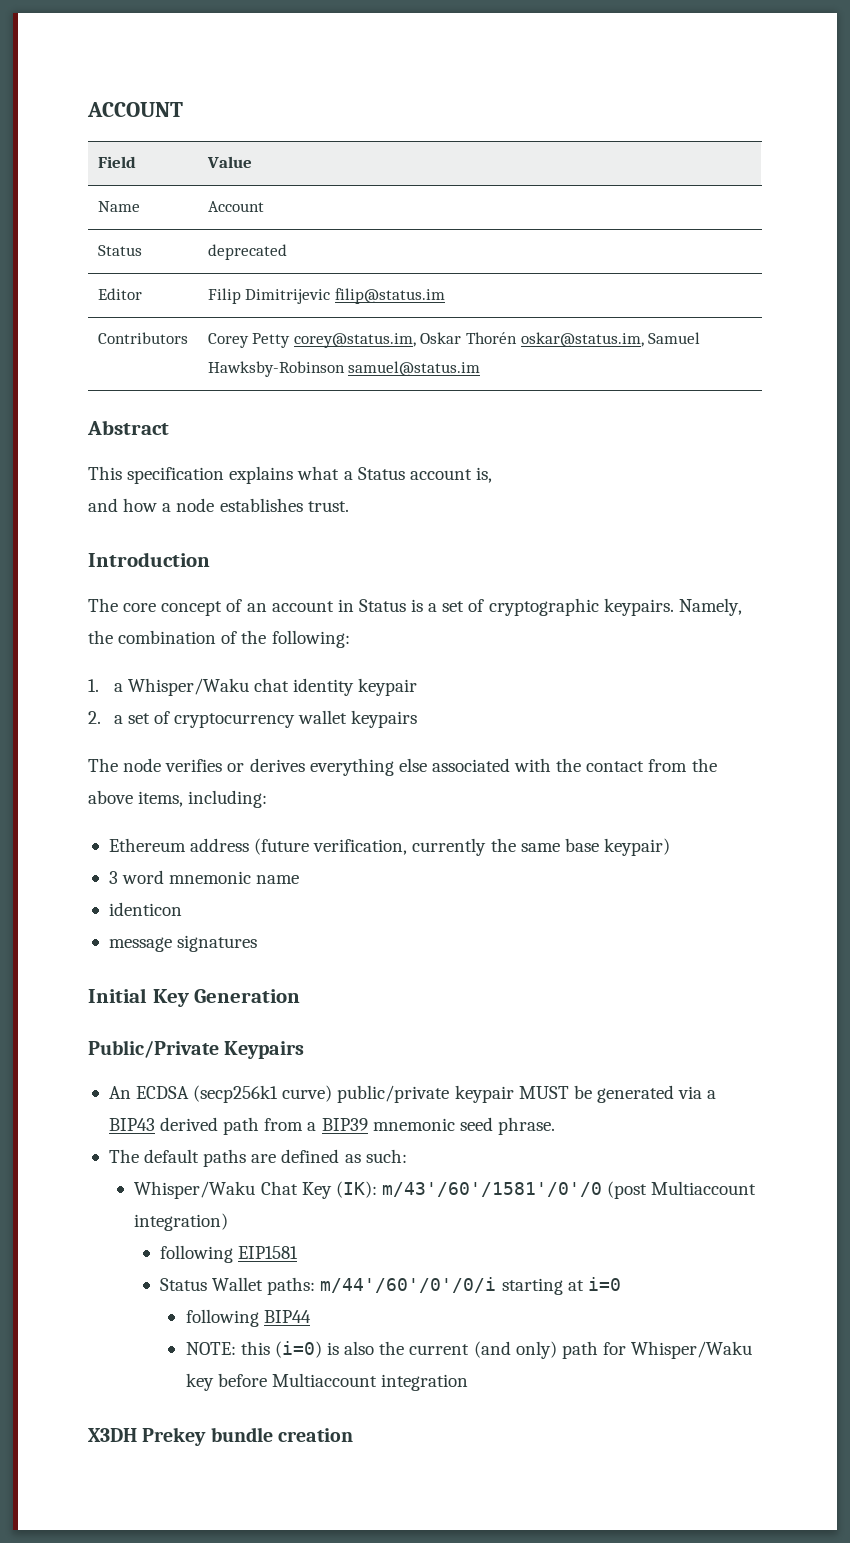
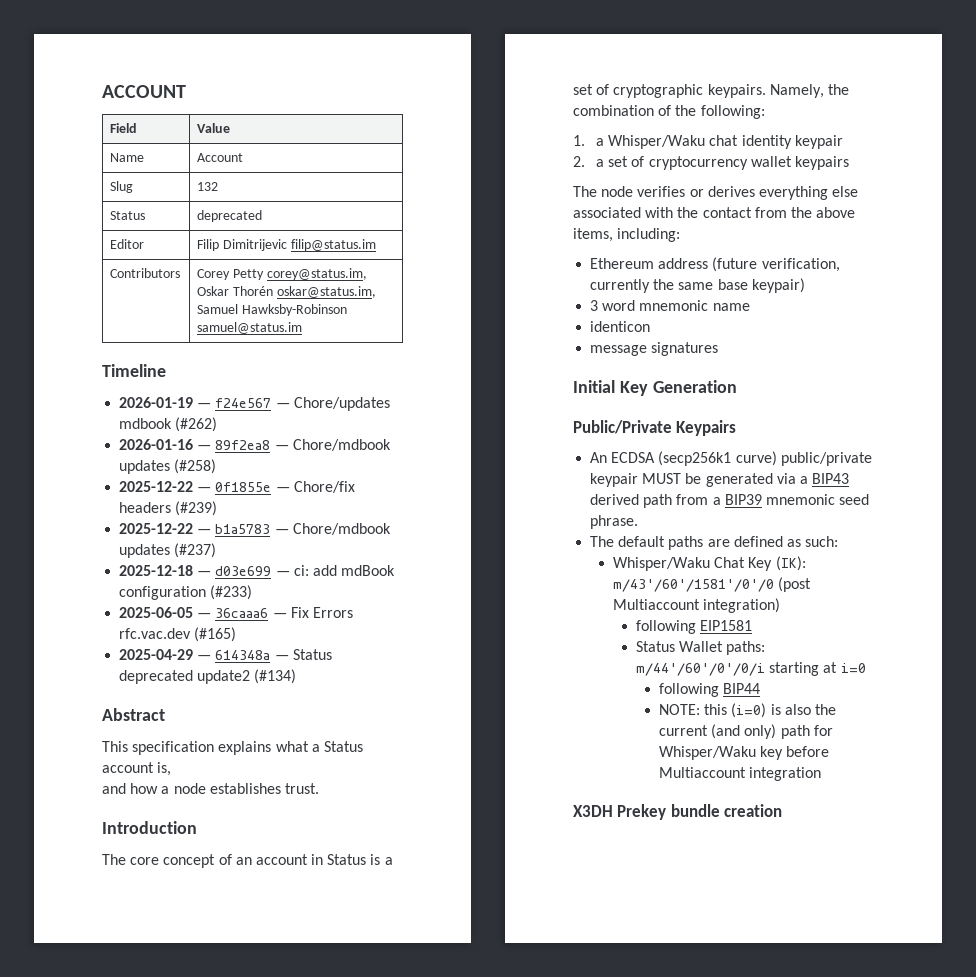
+ Slug | 132
+ Timeline
+ 2026-01-19 — f24e567 — Chore/updates mdbook (#262)
+ 2026-01-16 — 89f2ea8 — Chore/mdbook updates (#258)
+ 2025-12-22 — 0f1855e — Chore/fix headers (#239)
+ 2025-12-22 — b1a5783 — Chore/mdbook updates (#237)
+ 2025-12-18 — d03e699 — ci: add mdBook configuration (#233)
+ 2025-06-05 — 36caaa6 — Fix Errors rfc.vac.dev (#165)
+ 2025-04-29 — 614348a — Status deprecated update2 (#134)

